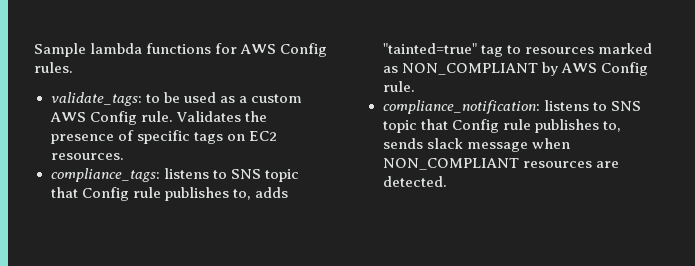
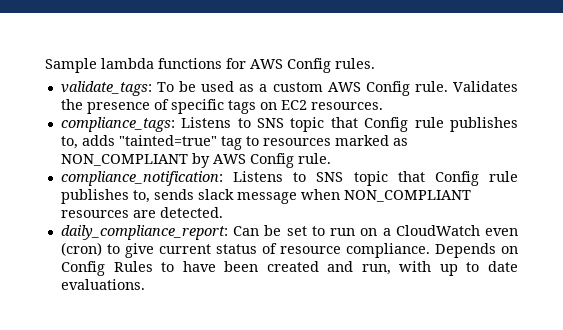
- validate_tags: to be used as a custom AWS Config rule.
+ validate_tags: To be used as a custom AWS Config rule.
- compliance_tags: listens to SNS topic that Config rule publishes to, adds "tainted=true" tag to resources marked as NON_COMPLIANT by AWS Config rule.
+ compliance_tags: Listens to SNS topic that Config rule publishes to, adds "tainted=true" tag to resources marked as NON_COMPLIANT by AWS Config rule.
- compliance_notification: listens to SNS topic that Config rule publishes to, sends slack message when NON_COMPLIANT resources are detected.
+ compliance_notification: Listens to SNS topic that Config rule publishes to, sends slack message when NON_COMPLIANT resources are detected.
+ daily_compliance_report: Can be set to run on a CloudWatch even (cron) to give current status of resource compliance. Depends on Config Rules to have been created and run, with up to date evaluations.

